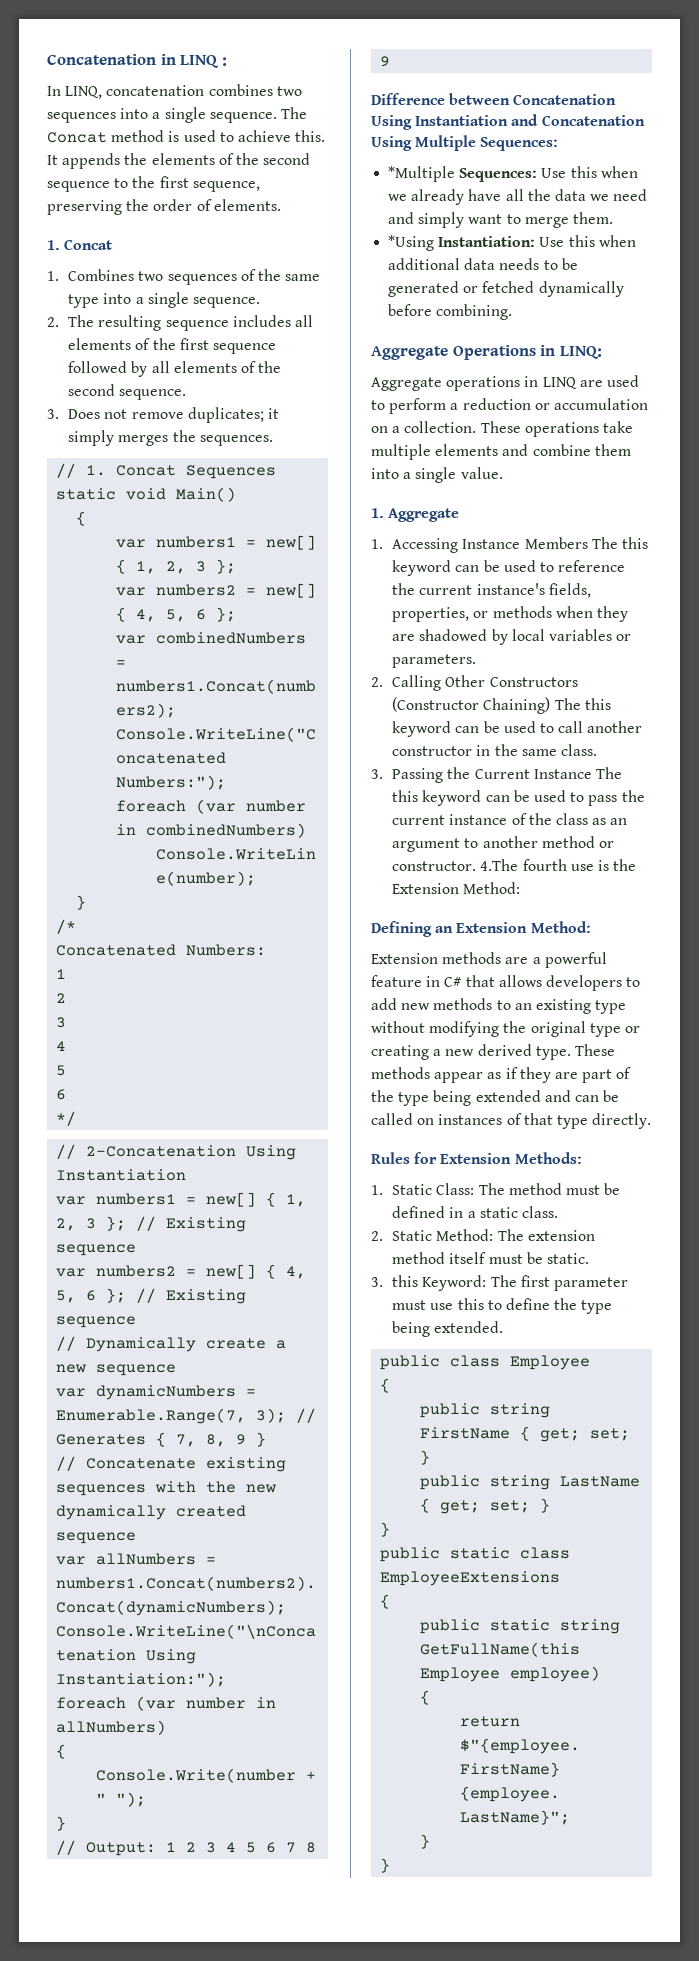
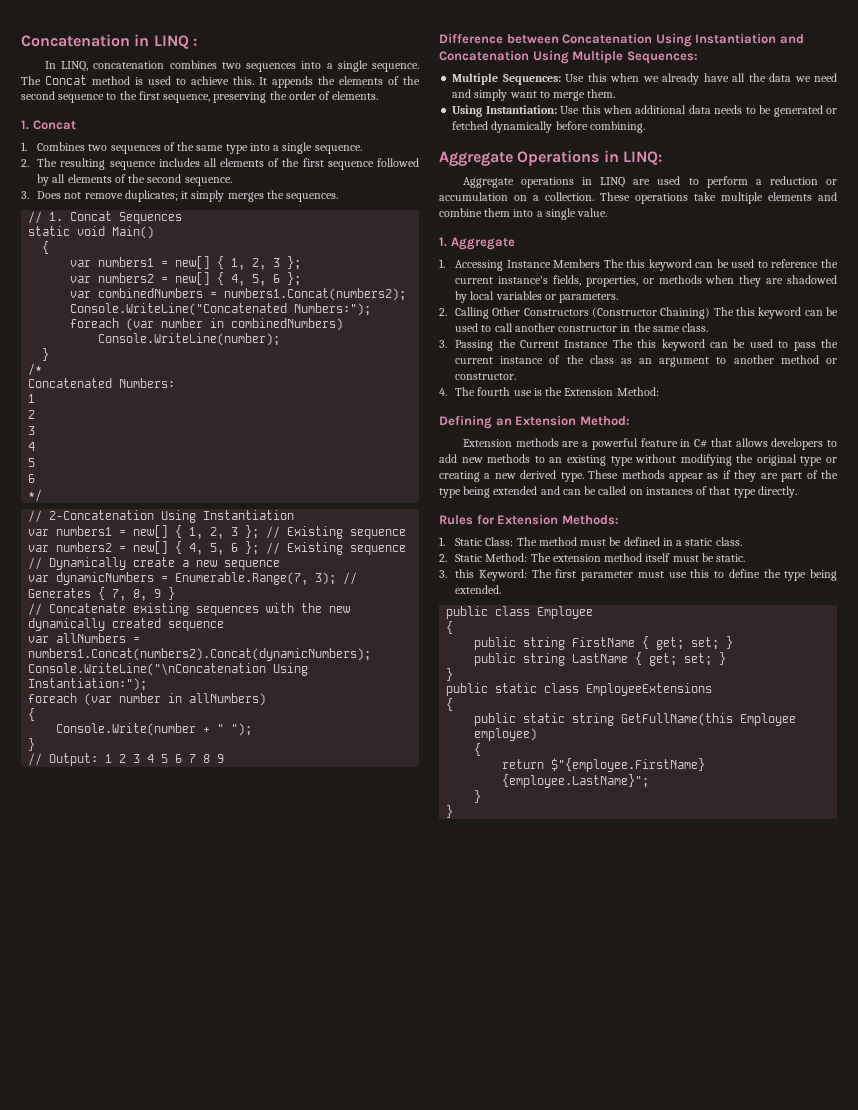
- *Multiple Sequences: Use this when we already have all the data we need and simply want to merge them.
+ Multiple Sequences: Use this when we already have all the data we need and simply want to merge them.
- *Using Instantiation: Use this when additional data needs to be generated or fetched dynamically before combining.
+ Using Instantiation: Use this when additional data needs to be generated or fetched dynamically before combining.
- 3. Passing the Current Instance The this keyword can be used to pass the current instance of the class as an argument to another method or constructor. 4.The fourth use is the Extension Method:
+ 3. Passing the Current Instance The this keyword can be used to pass the current instance of the class as an argument to another method or constructor.
+ 4. The fourth use is the Extension Method:

